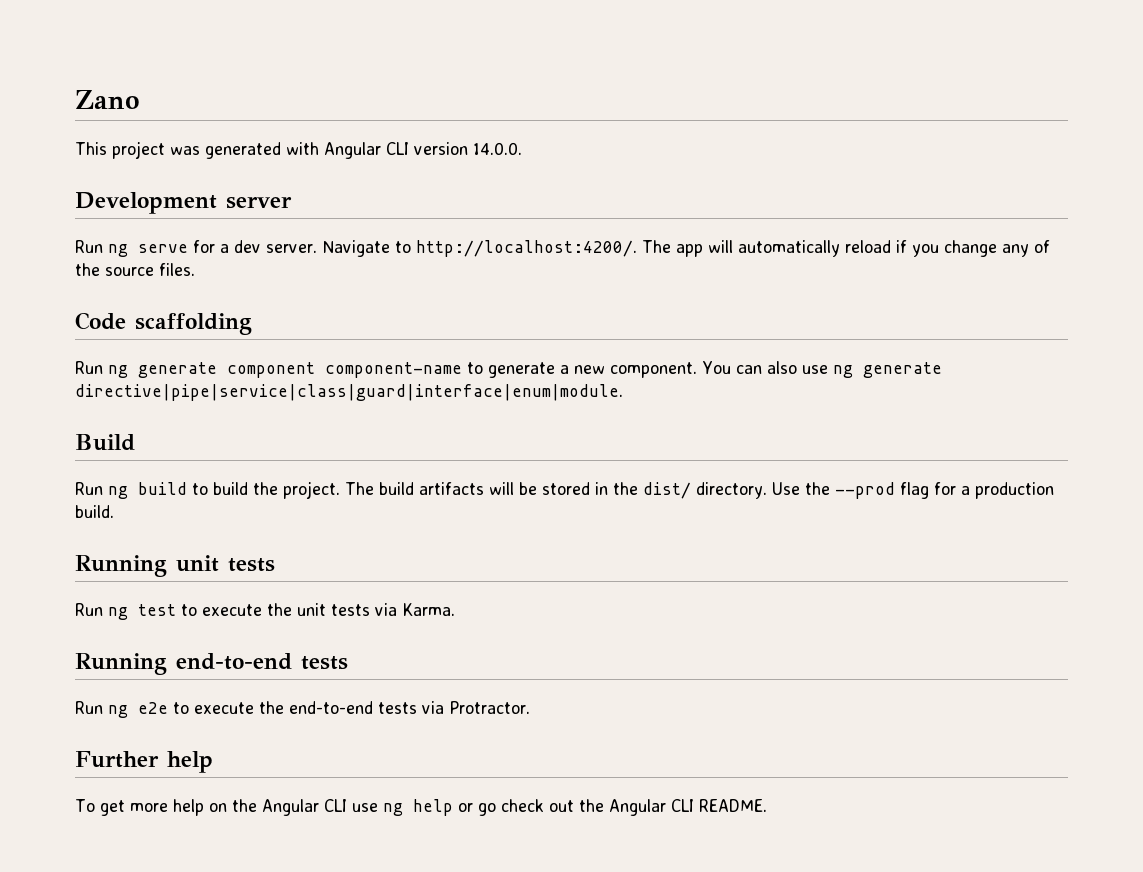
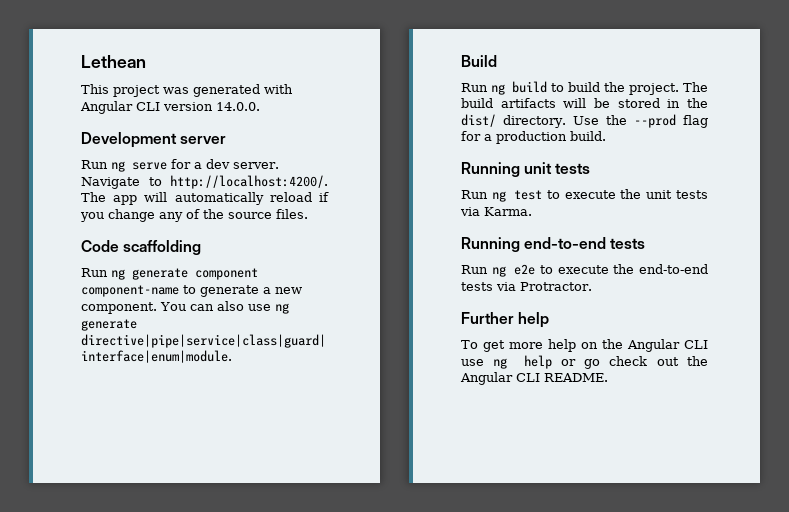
- Zano
+ Lethean

